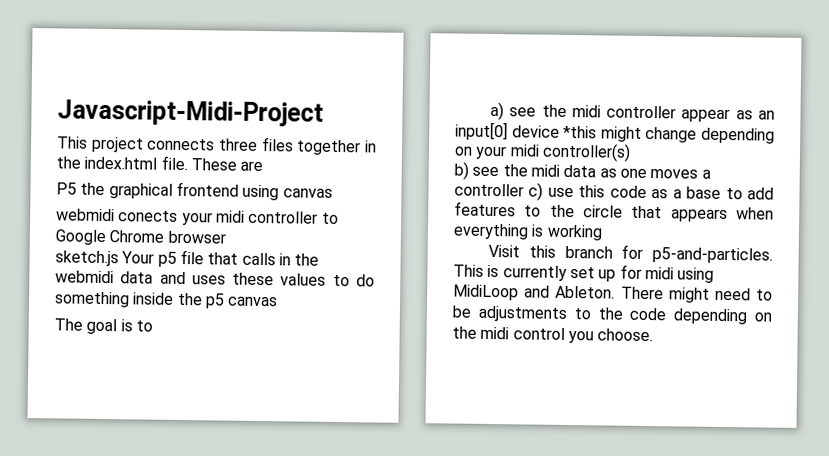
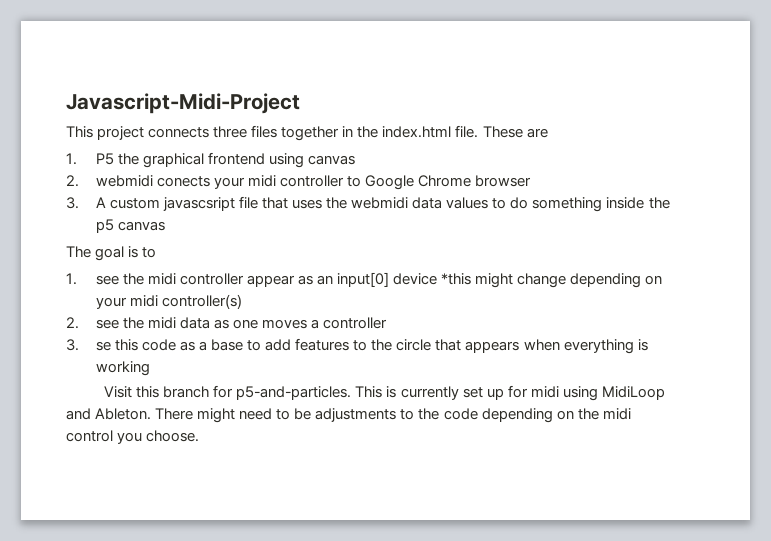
- P5 the graphical frontend using canvas
+ 1. P5 the graphical frontend using canvas
- webmidi conects your midi controller to Google Chrome browser
+ 2. webmidi conects your midi controller to Google Chrome browser
- sketch.js Your p5 file that calls in the webmidi data and uses these values to do something inside the p5 canvas
+ 3. A custom javascsript file that uses the webmidi data values to do something inside the p5 canvas
- a) see the midi controller appear as an input[0] device *this might change depending on your midi controller(s)
+ 1. see the midi controller appear as an input[0] device *this might change depending on your midi controller(s)
- b) see the midi data as one moves a controller c) use this code as a base to add features to the circle that appears when everything is working
+ 2. see the midi data as one moves a controller
+ 3. se this code as a base to add features to the circle that appears when everything is working

